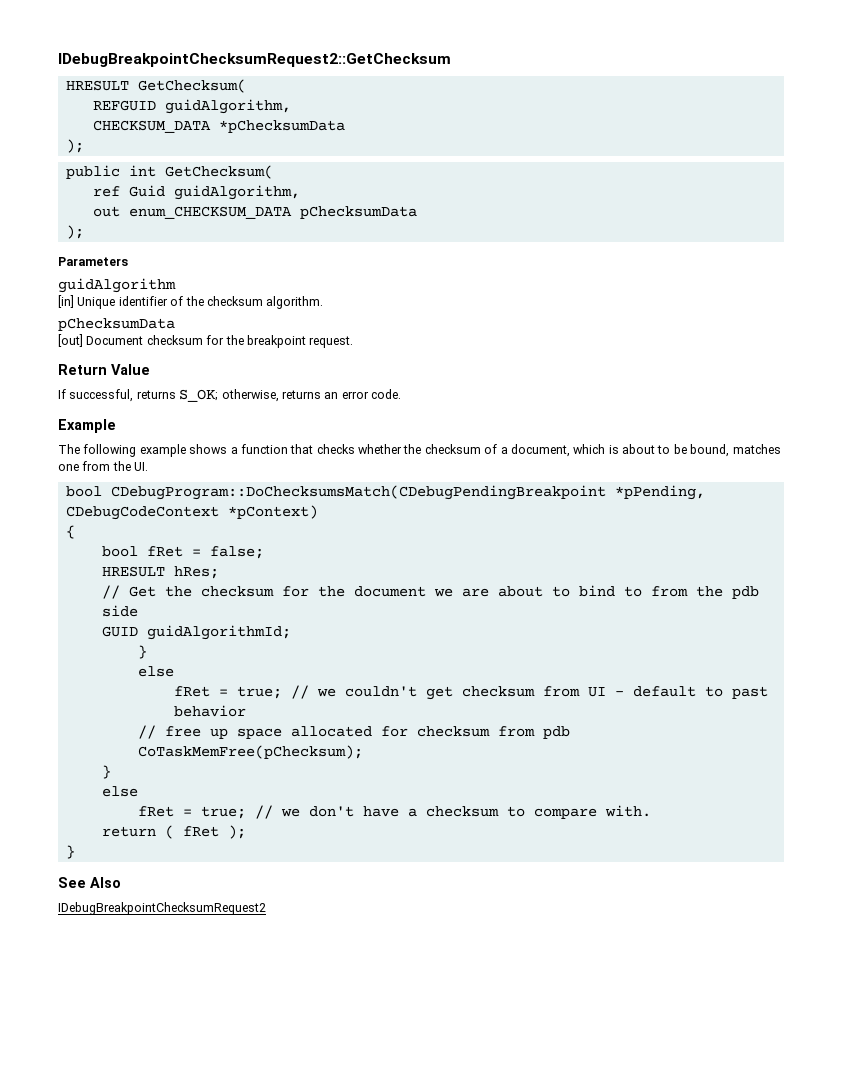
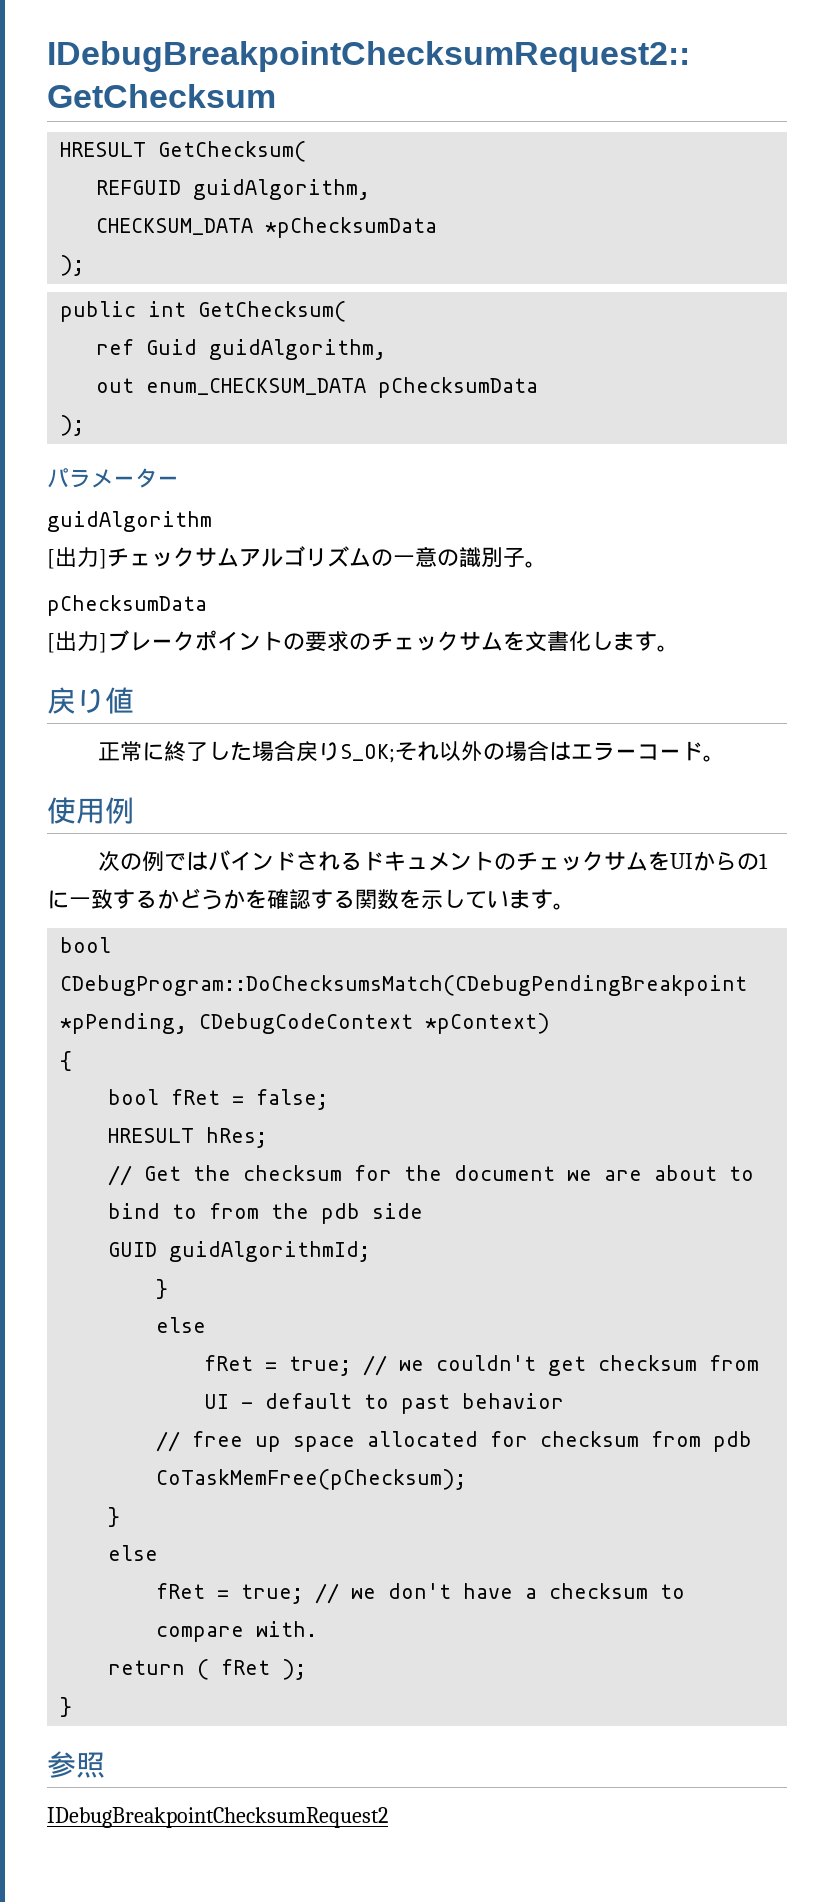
- Parameters
+ パラメーター
  guidAlgorithm
- [in] Unique identifier of the checksum algorithm.
+ [出力]チェックサムアルゴリズムの一意の識別子。
  pChecksumData
- [out] Document checksum for the breakpoint request.
- Return Value
- If successful, returns S_OK; otherwise, returns an error code.
- Example
- The following example shows a function that checks whether the checksum of a document, which is about to be bound, matches one from the UI.
+ [出力]ブレークポイントの要求のチェックサムを文書化します。
+ 戻り値
+ 正常に終了した場合戻りS_OK;それ以外の場合はエラーコード。
+ 使用例
+ 次の例ではバインドされるドキュメントのチェックサムをUIからの1に一致するかどうかを確認する関数を示しています。
- See Also
+ 参照

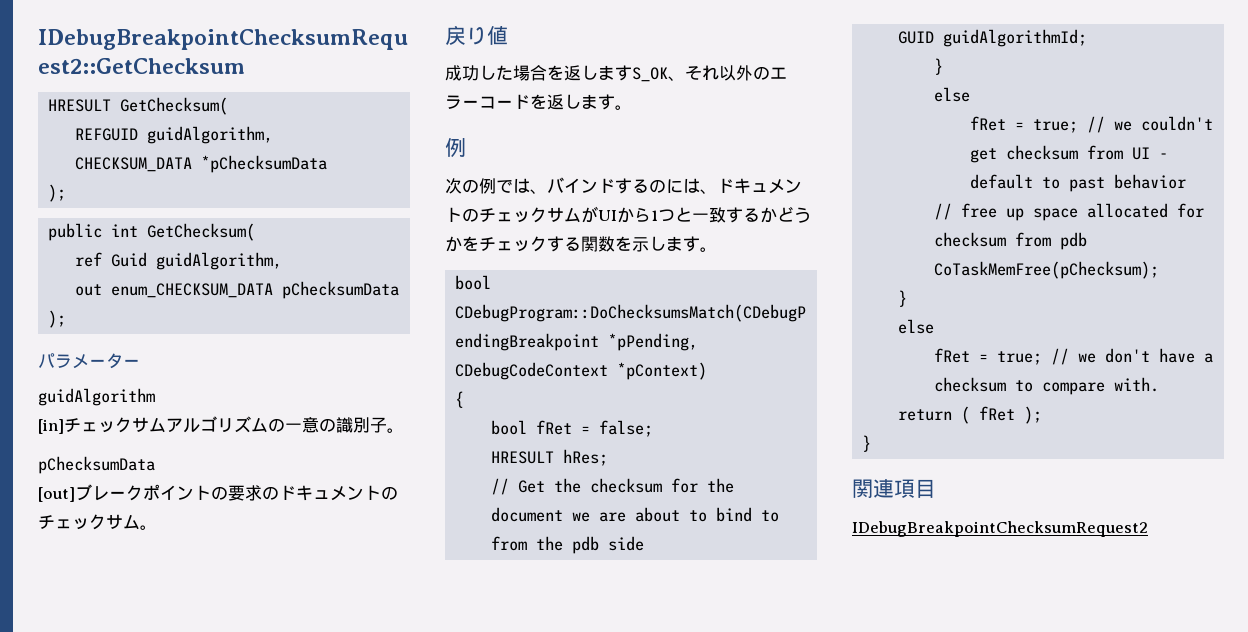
- [出力]チェックサムアルゴリズムの一意の識別子。
+ [in]チェックサムアルゴリズムの一意の識別子。
- [出力]ブレークポイントの要求のチェックサムを文書化します。
+ [out]ブレークポイントの要求のドキュメントのチェックサム。
  戻り値
- 正常に終了した場合戻りS_OK;それ以外の場合はエラーコード。
- 使用例
- 次の例ではバインドされるドキュメントのチェックサムをUIからの1に一致するかどうかを確認する関数を示しています。
+ 成功した場合を返しますS_OK、それ以外のエラーコードを返します。
+ 例
+ 次の例では、バインドするのには、ドキュメントのチェックサムがUIから1つと一致するかどうかをチェックする関数を示します。
- 参照
+ 関連項目

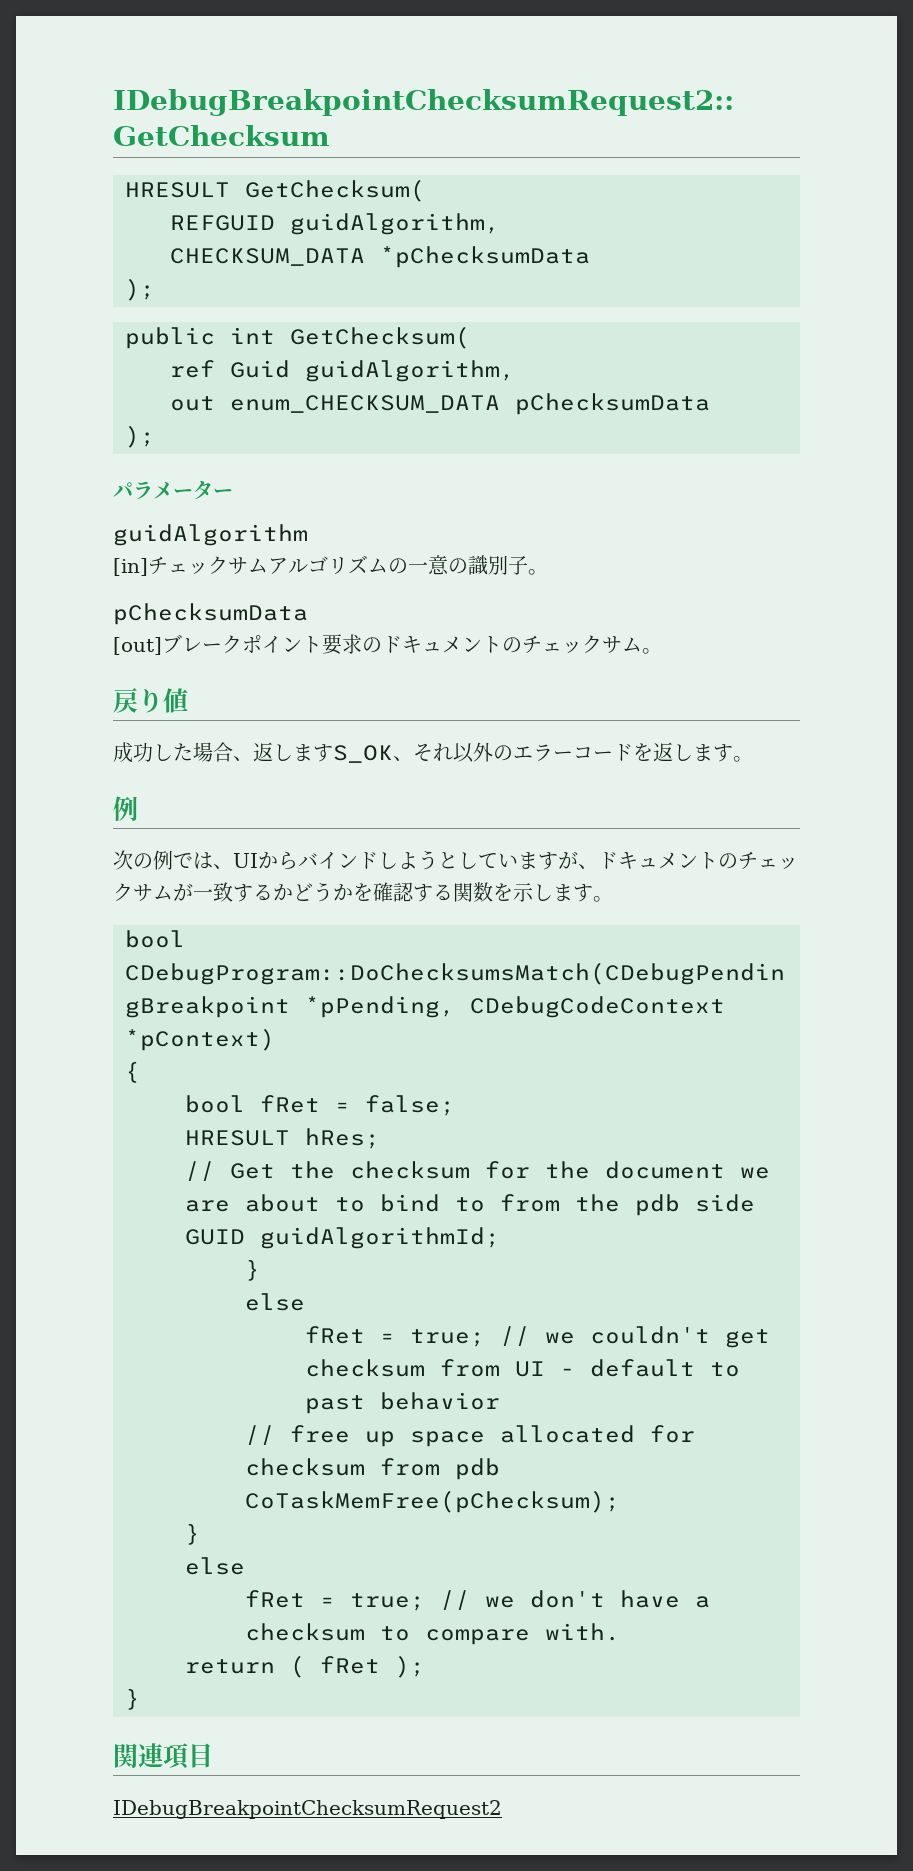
- [out]ブレークポイントの要求のドキュメントのチェックサム。
+ [out]ブレークポイント要求のドキュメントのチェックサム。
- 成功した場合を返しますS_OK、それ以外のエラーコードを返します。
+ 成功した場合、返しますS_OK、それ以外のエラーコードを返します。
- 次の例では、バインドするのには、ドキュメントのチェックサムがUIから1つと一致するかどうかをチェックする関数を示します。
+ 次の例では、UIからバインドしようとしていますが、ドキュメントのチェックサムが一致するかどうかを確認する関数を示します。

